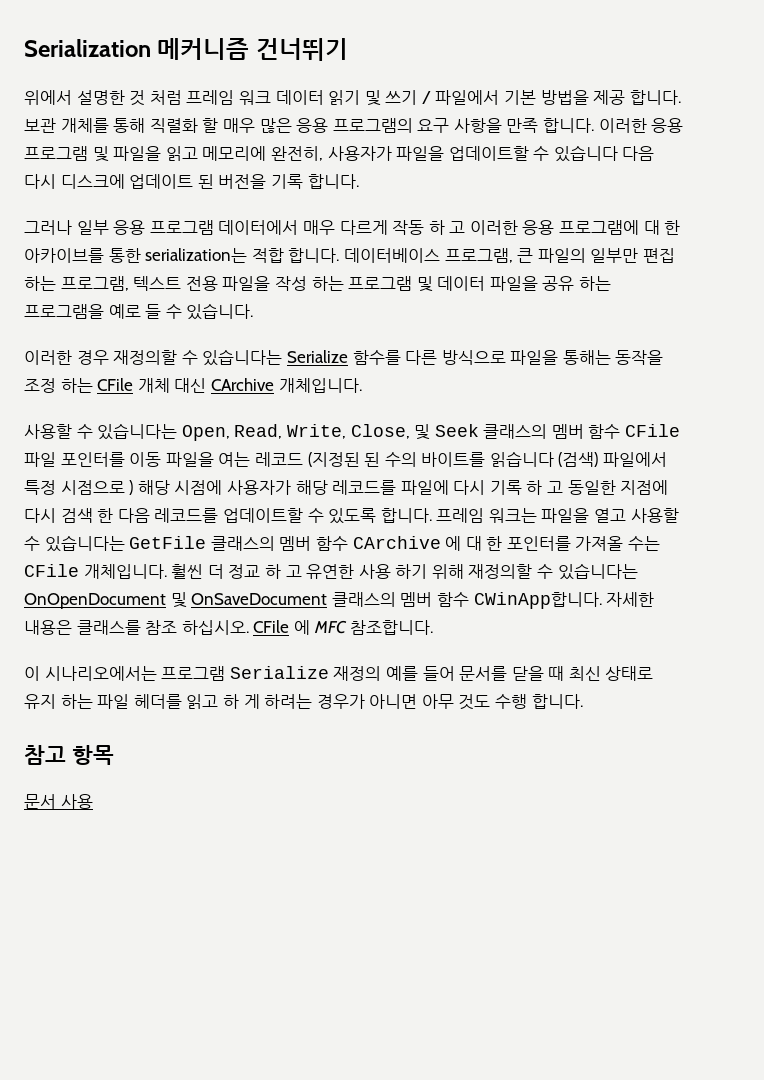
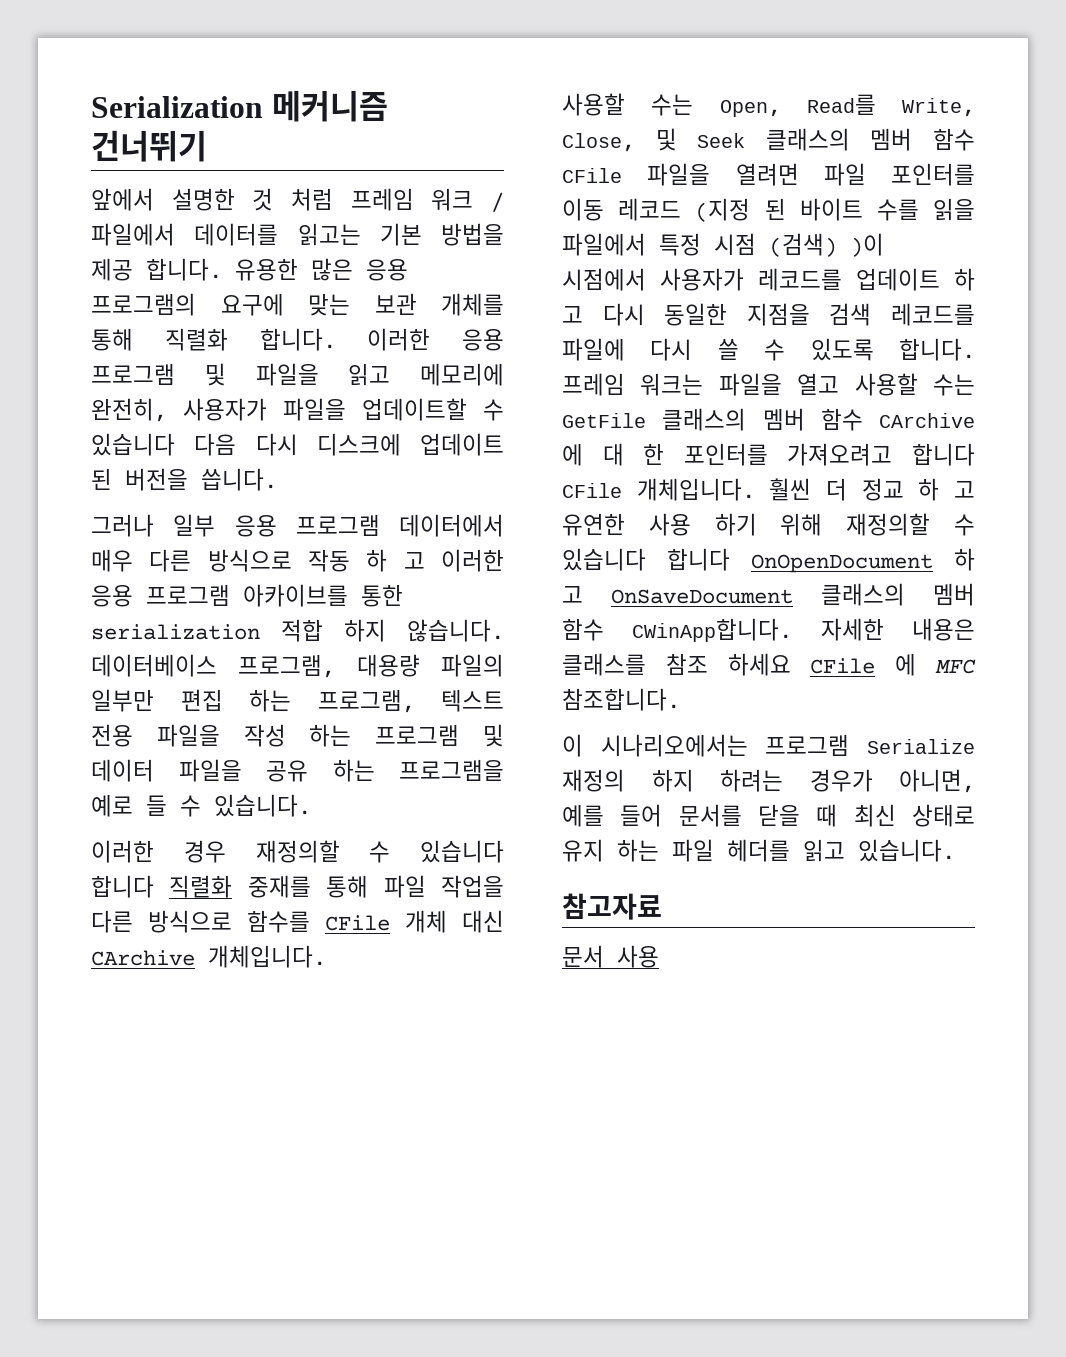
- 위에서 설명한 것 처럼 프레임 워크 데이터 읽기 및 쓰기 / 파일에서 기본 방법을 제공 합니다. 보관 개체를 통해 직렬화 할 매우 많은 응용 프로그램의 요구 사항을 만족 합니다.
+ 앞에서 설명한 것 처럼 프레임 워크 / 파일에서 데이터를 읽고는 기본 방법을 제공 합니다. 유용한 많은 응용 프로그램의 요구에 맞는 보관 개체를 통해 직렬화 합니다.
- 이러한 응용 프로그램 및 파일을 읽고 메모리에 완전히, 사용자가 파일을 업데이트할 수 있습니다 다음 다시 디스크에 업데이트 된 버전을 기록 합니다.
+ 이러한 응용 프로그램 및 파일을 읽고 메모리에 완전히, 사용자가 파일을 업데이트할 수 있습니다 다음 다시 디스크에 업데이트 된 버전을 씁니다.
- 그러나 일부 응용 프로그램 데이터에서 매우 다르게 작동 하 고 이러한 응용 프로그램에 대 한 아카이브를 통한 serialization는 적합 합니다.
+ 그러나 일부 응용 프로그램 데이터에서 매우 다른 방식으로 작동 하 고 이러한 응용 프로그램 아카이브를 통한 serialization 적합 하지 않습니다.
- 데이터베이스 프로그램, 큰 파일의 일부만 편집 하는 프로그램, 텍스트 전용 파일을 작성 하는 프로그램 및 데이터 파일을 공유 하는 프로그램을 예로 들 수 있습니다.
+ 데이터베이스 프로그램, 대용량 파일의 일부만 편집 하는 프로그램, 텍스트 전용 파일을 작성 하는 프로그램 및 데이터 파일을 공유 하는 프로그램을 예로 들 수 있습니다.
- 이러한 경우 재정의할 수 있습니다는 Serialize 함수를 다른 방식으로 파일을 통해는 동작을 조정 하는 CFile 개체 대신 CArchive 개체입니다.
+ 이러한 경우 재정의할 수 있습니다 합니다 직렬화 중재를 통해 파일 작업을 다른 방식으로 함수를 CFile 개체 대신 CArchive 개체입니다.
- 사용할 수 있습니다는 Open, Read, Write, Close, 및 Seek 클래스의 멤버 함수 CFile 파일 포인터를 이동 파일을 여는 레코드 (지정된 된 수의 바이트를 읽습니다 (검색) 파일에서 특정 시점으로 ) 해당 시점에 사용자가 해당 레코드를 파일에 다시 기록 하 고 동일한 지점에 다시 검색 한 다음 레코드를 업데이트할 수 있도록 합니다.
+ 사용할 수는 Open, Read를 Write, Close, 및 Seek 클래스의 멤버 함수 CFile 파일을 열려면 파일 포인터를 이동 레코드 (지정 된 바이트 수를 읽을 파일에서 특정 시점 (검색) )이 시점에서 사용자가 레코드를 업데이트 하 고 다시 동일한 지점을 검색 레코드를 파일에 다시 쓸 수 있도록 합니다.
- 프레임 워크는 파일을 열고 사용할 수 있습니다는 GetFile 클래스의 멤버 함수 CArchive 에 대 한 포인터를 가져올 수는 CFile 개체입니다.
+ 프레임 워크는 파일을 열고 사용할 수는 GetFile 클래스의 멤버 함수 CArchive 에 대 한 포인터를 가져오려고 합니다 CFile 개체입니다.
- 훨씬 더 정교 하 고 유연한 사용 하기 위해 재정의할 수 있습니다는 OnOpenDocument 및 OnSaveDocument 클래스의 멤버 함수 CWinApp합니다.
+ 훨씬 더 정교 하 고 유연한 사용 하기 위해 재정의할 수 있습니다 합니다 OnOpenDocument 하 고 OnSaveDocument 클래스의 멤버 함수 CWinApp합니다.
- 자세한 내용은 클래스를 참조 하십시오. CFile 에 MFC 참조합니다.
+ 자세한 내용은 클래스를 참조 하세요 CFile 에 MFC 참조합니다.
- 이 시나리오에서는 프로그램 Serialize 재정의 예를 들어 문서를 닫을 때 최신 상태로 유지 하는 파일 헤더를 읽고 하 게 하려는 경우가 아니면 아무 것도 수행 합니다.
- 참고 항목
+ 이 시나리오에서는 프로그램 Serialize 재정의 하지 하려는 경우가 아니면, 예를 들어 문서를 닫을 때 최신 상태로 유지 하는 파일 헤더를 읽고 있습니다.
+ 참고자료

